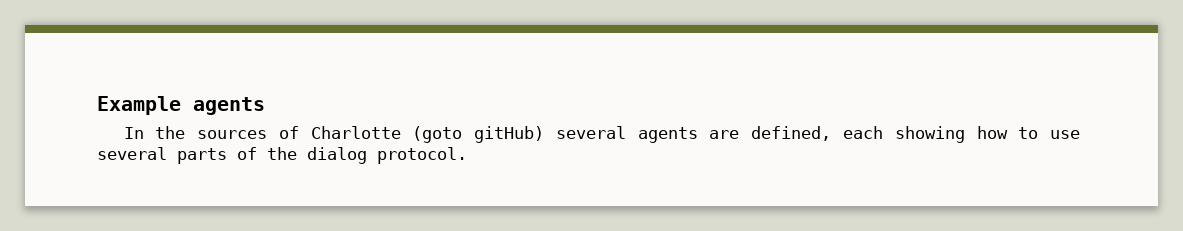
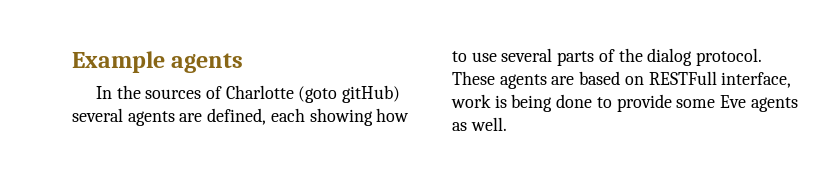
+ These agents are based on RESTFull interface, work is being done to provide some Eve agents as well.

